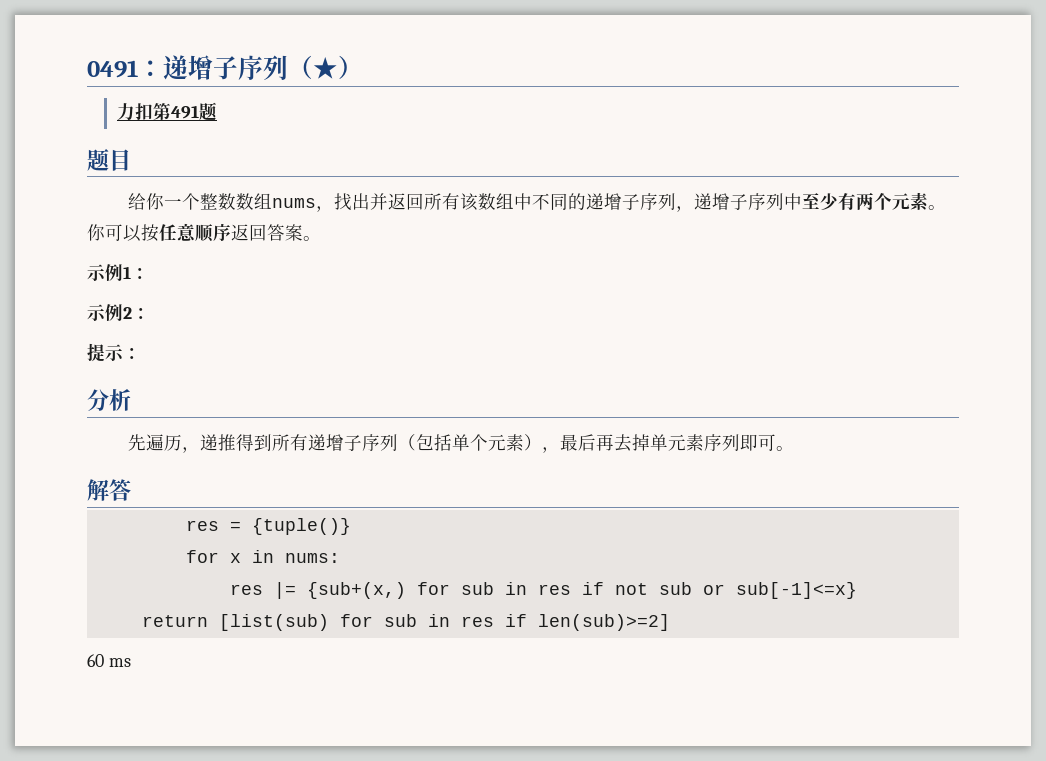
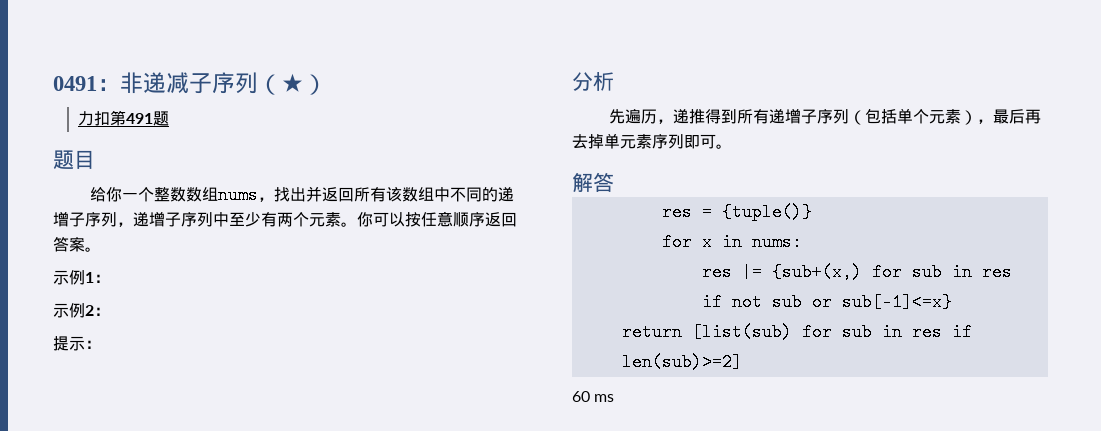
- 0491：递增子序列（★）
+ 0491：非递减子序列（★）

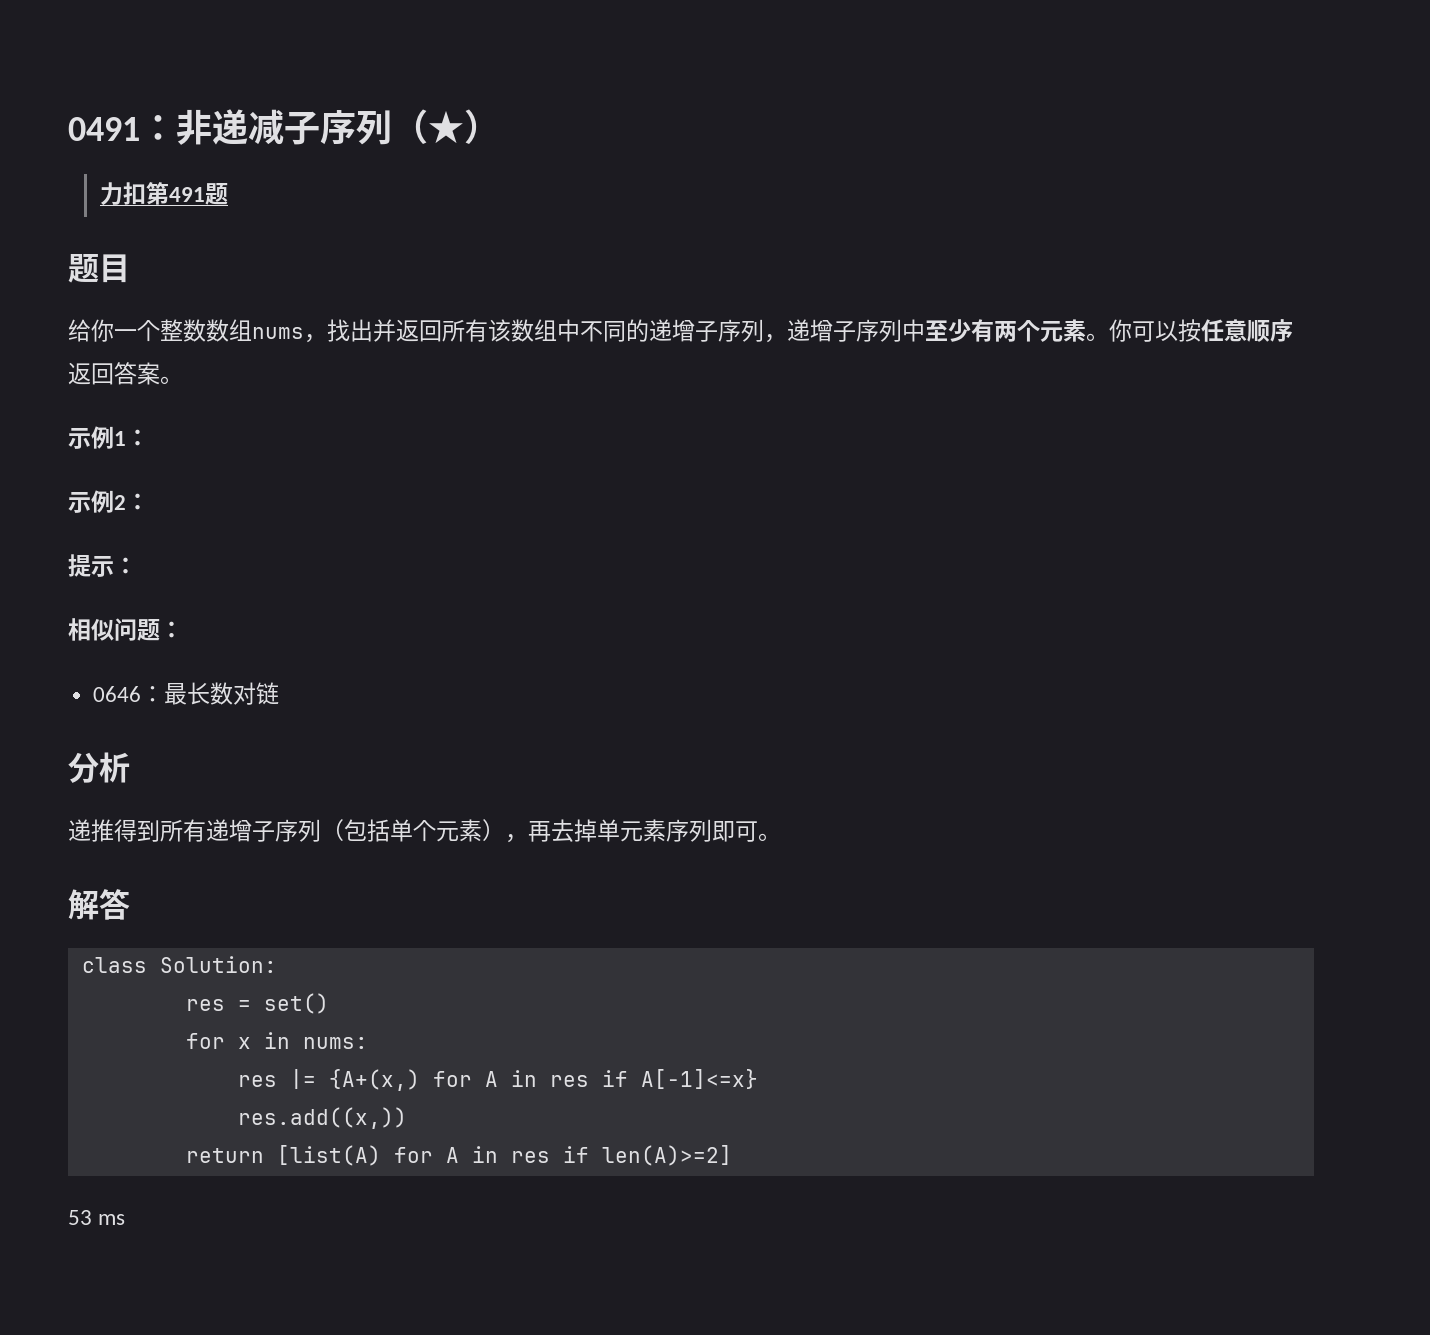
+ 相似问题：
+ 0646：最长数对链
- 先遍历，递推得到所有递增子序列（包括单个元素），最后再去掉单元素序列即可。
+ 递推得到所有递增子序列（包括单个元素），再去掉单元素序列即可。
+ class Solution:
- res = {tuple()}
+ res = set()
- res |= {sub+(x,) for sub in res if not sub or sub[-1]<=x}
- return [list(sub) for sub in res if len(sub)>=2]
- 60 ms
+ res |= {A+(x,) for A in res if A[-1]<=x}
+ res.add((x,))
+ return [list(A) for A in res if len(A)>=2]
+ 53 ms

